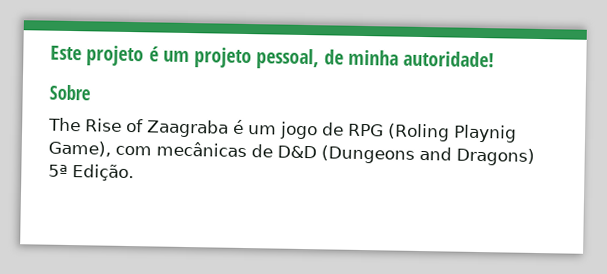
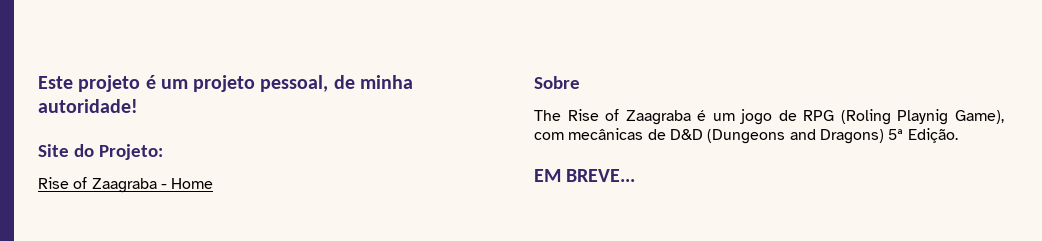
+ Site do Projeto:
+ Rise of Zaagraba - Home
+ EM BREVE...

